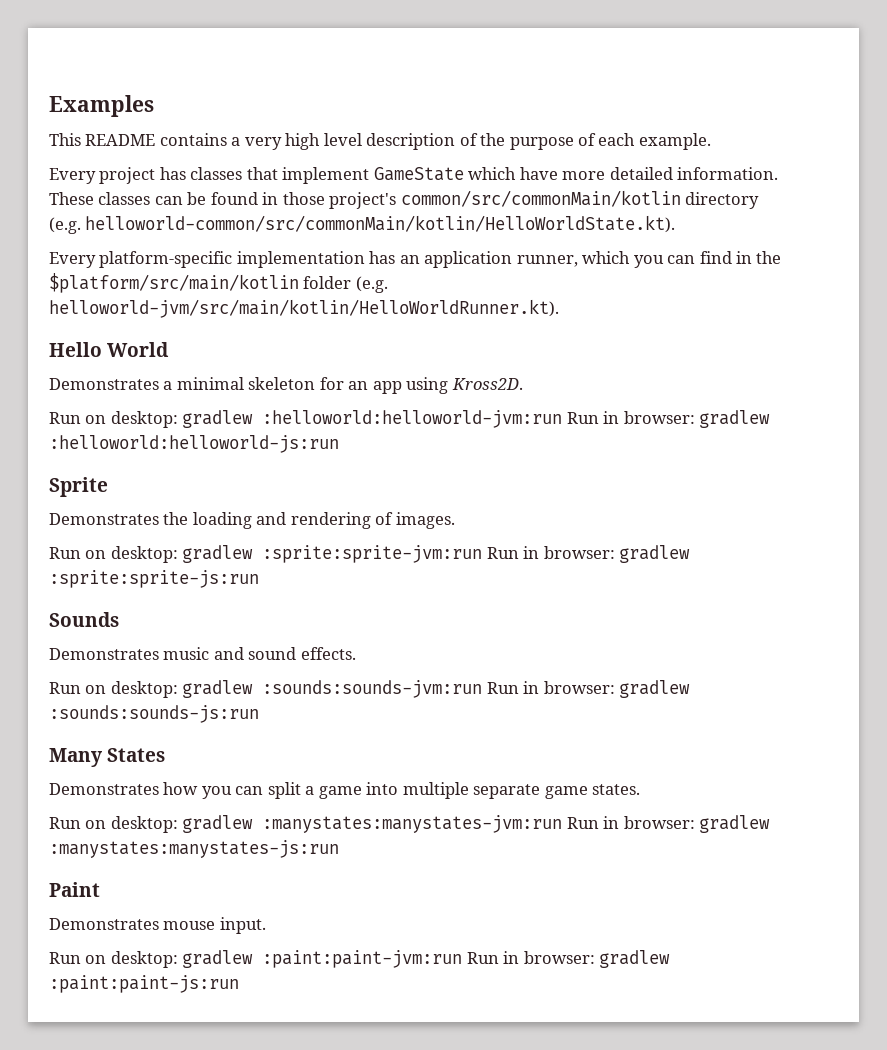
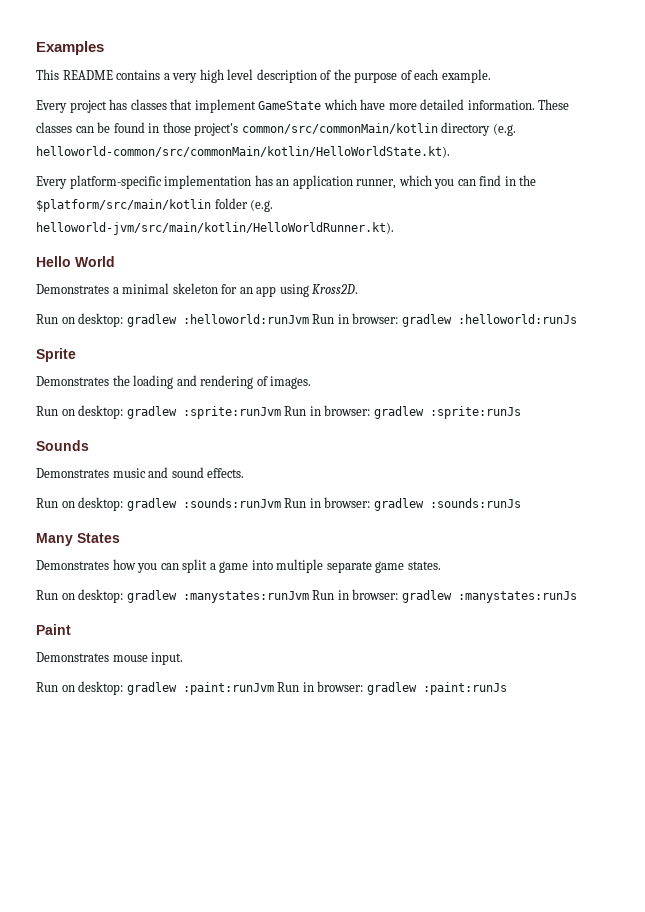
- Run on desktop: gradlew :helloworld:helloworld-jvm:run Run in browser: gradlew :helloworld:helloworld-js:run
+ Run on desktop: gradlew :helloworld:runJvm Run in browser: gradlew :helloworld:runJs
- Run on desktop: gradlew :sprite:sprite-jvm:run Run in browser: gradlew :sprite:sprite-js:run
+ Run on desktop: gradlew :sprite:runJvm Run in browser: gradlew :sprite:runJs
- Run on desktop: gradlew :sounds:sounds-jvm:run Run in browser: gradlew :sounds:sounds-js:run
+ Run on desktop: gradlew :sounds:runJvm Run in browser: gradlew :sounds:runJs
- Run on desktop: gradlew :manystates:manystates-jvm:run Run in browser: gradlew :manystates:manystates-js:run
+ Run on desktop: gradlew :manystates:runJvm Run in browser: gradlew :manystates:runJs
- Run on desktop: gradlew :paint:paint-jvm:run Run in browser: gradlew :paint:paint-js:run
+ Run on desktop: gradlew :paint:runJvm Run in browser: gradlew :paint:runJs

